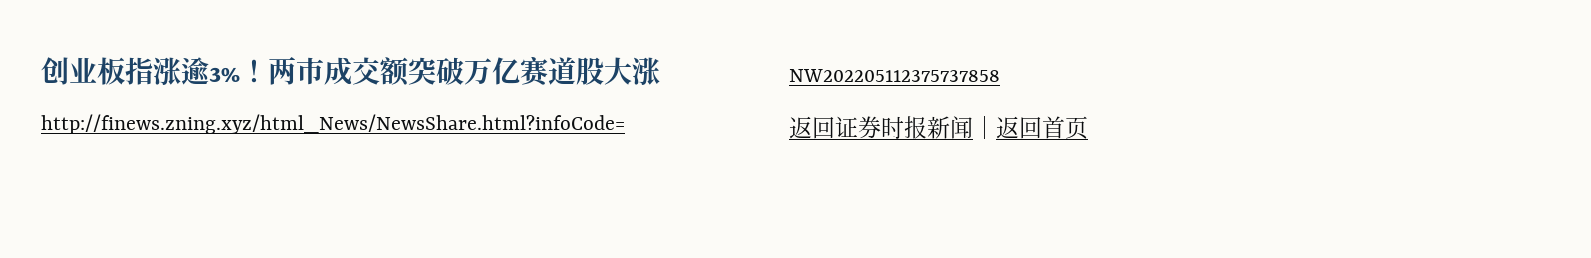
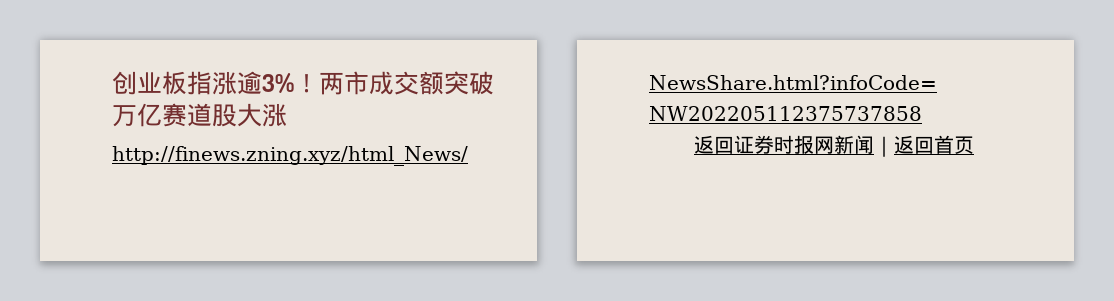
- 返回证券时报新闻｜返回首页
+ 返回证券时报网新闻｜返回首页

